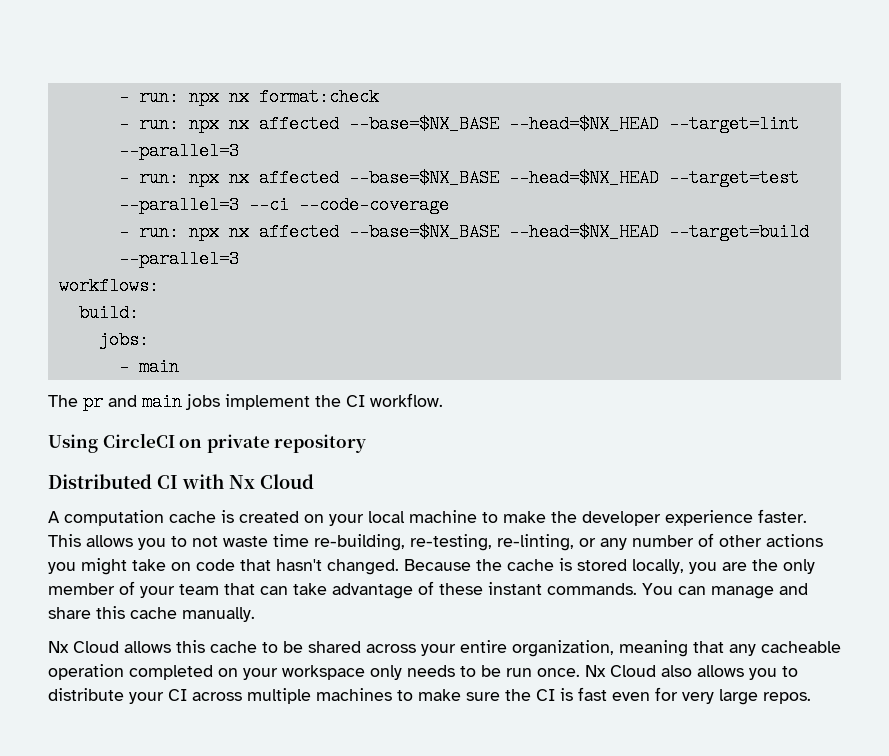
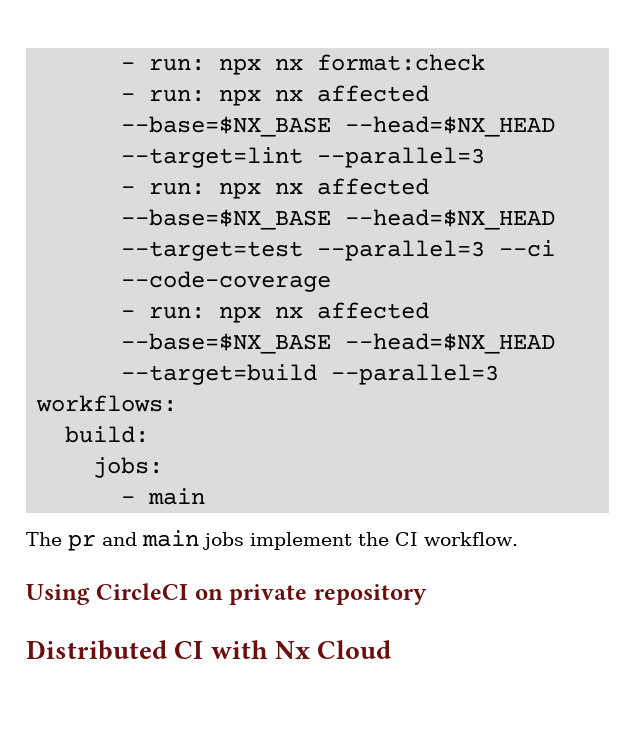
- A computation cache is created on your local machine to make the developer experience faster. This allows you to not waste time re-building, re-testing, re-linting, or any number of other actions you might take on code that hasn't changed. Because the cache is stored locally, you are the only member of your team that can take advantage of these instant commands. You can manage and share this cache manually.
- Nx Cloud allows this cache to be shared across your entire organization, meaning that any cacheable operation completed on your workspace only needs to be run once. Nx Cloud also allows you to distribute your CI across multiple machines to make sure the CI is fast even for very large repos.

